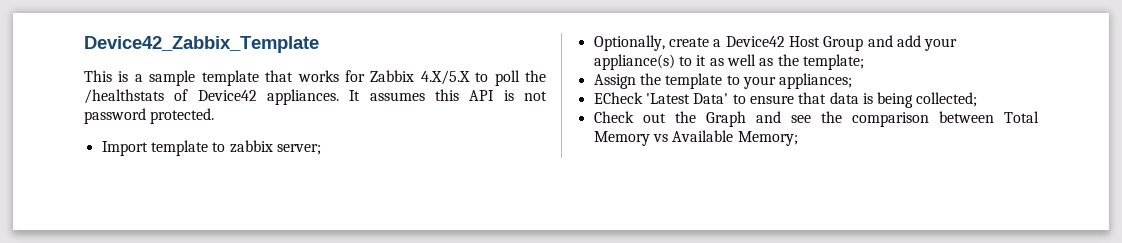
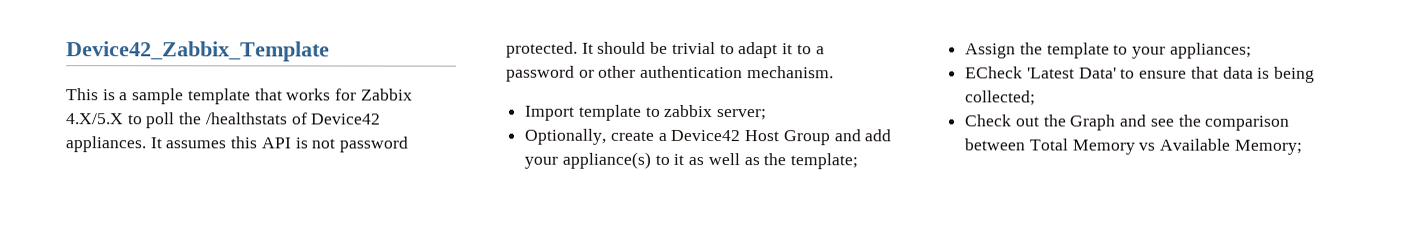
+ It should be trivial to adapt it to a password or other authentication mechanism.

